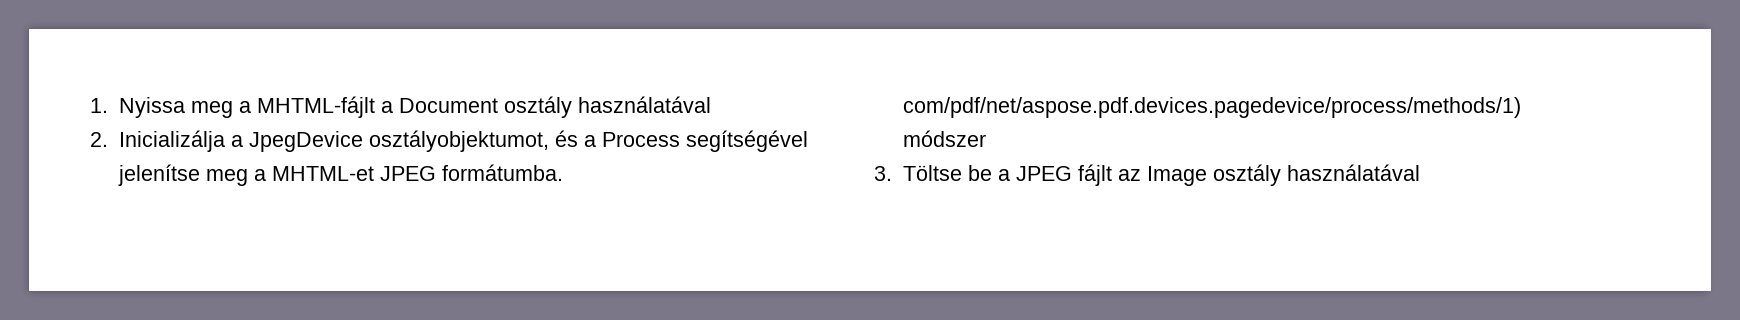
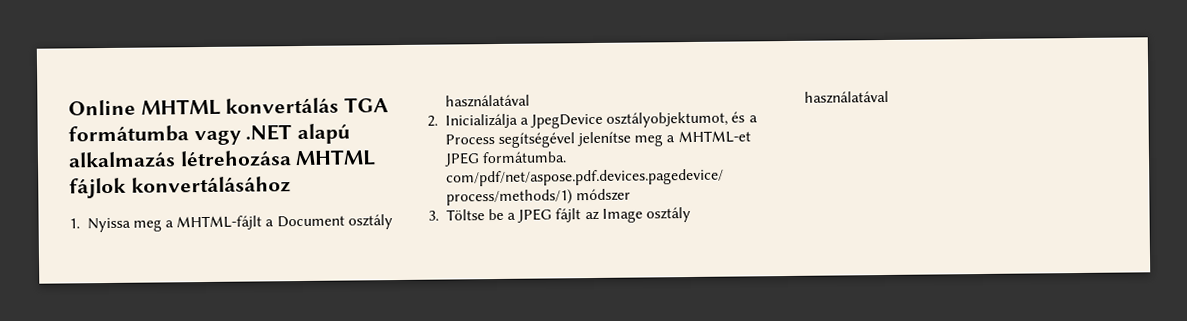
+ Online MHTML konvertálás TGA formátumba vagy .NET alapú alkalmazás létrehozása MHTML fájlok konvertálásához

